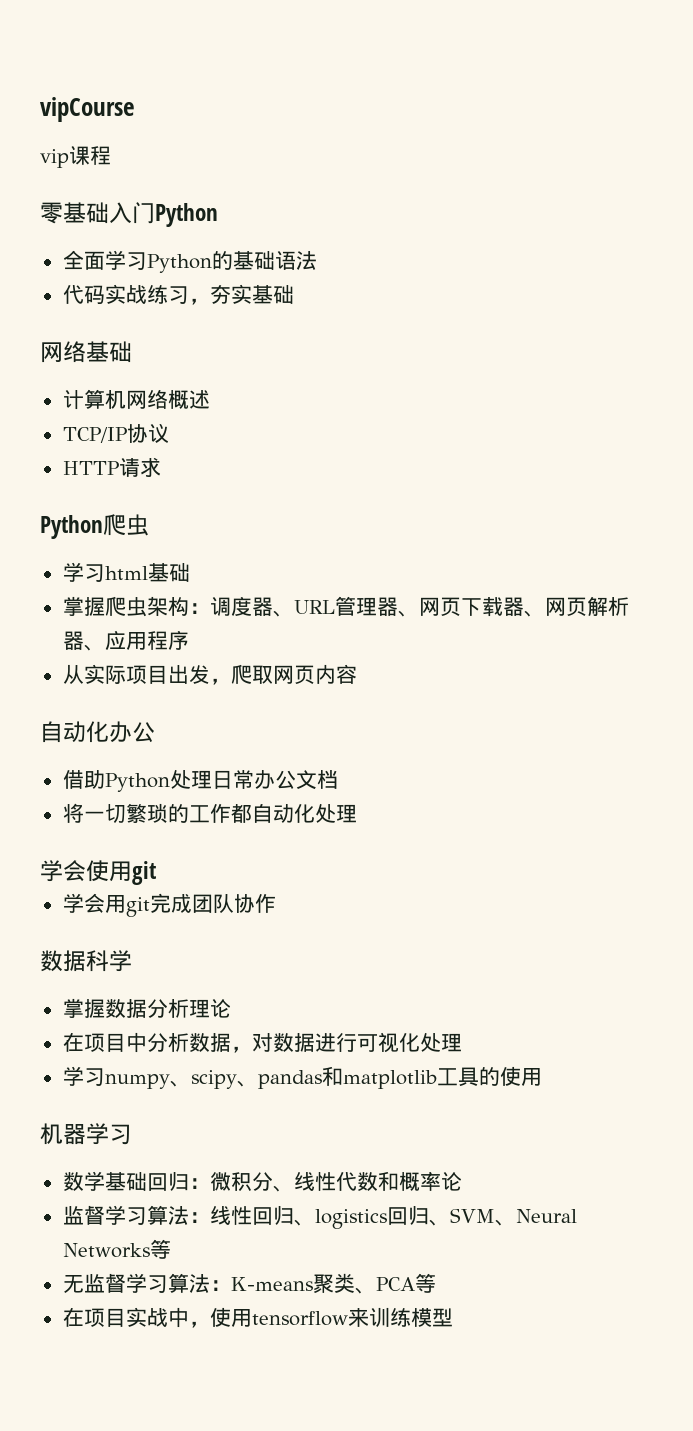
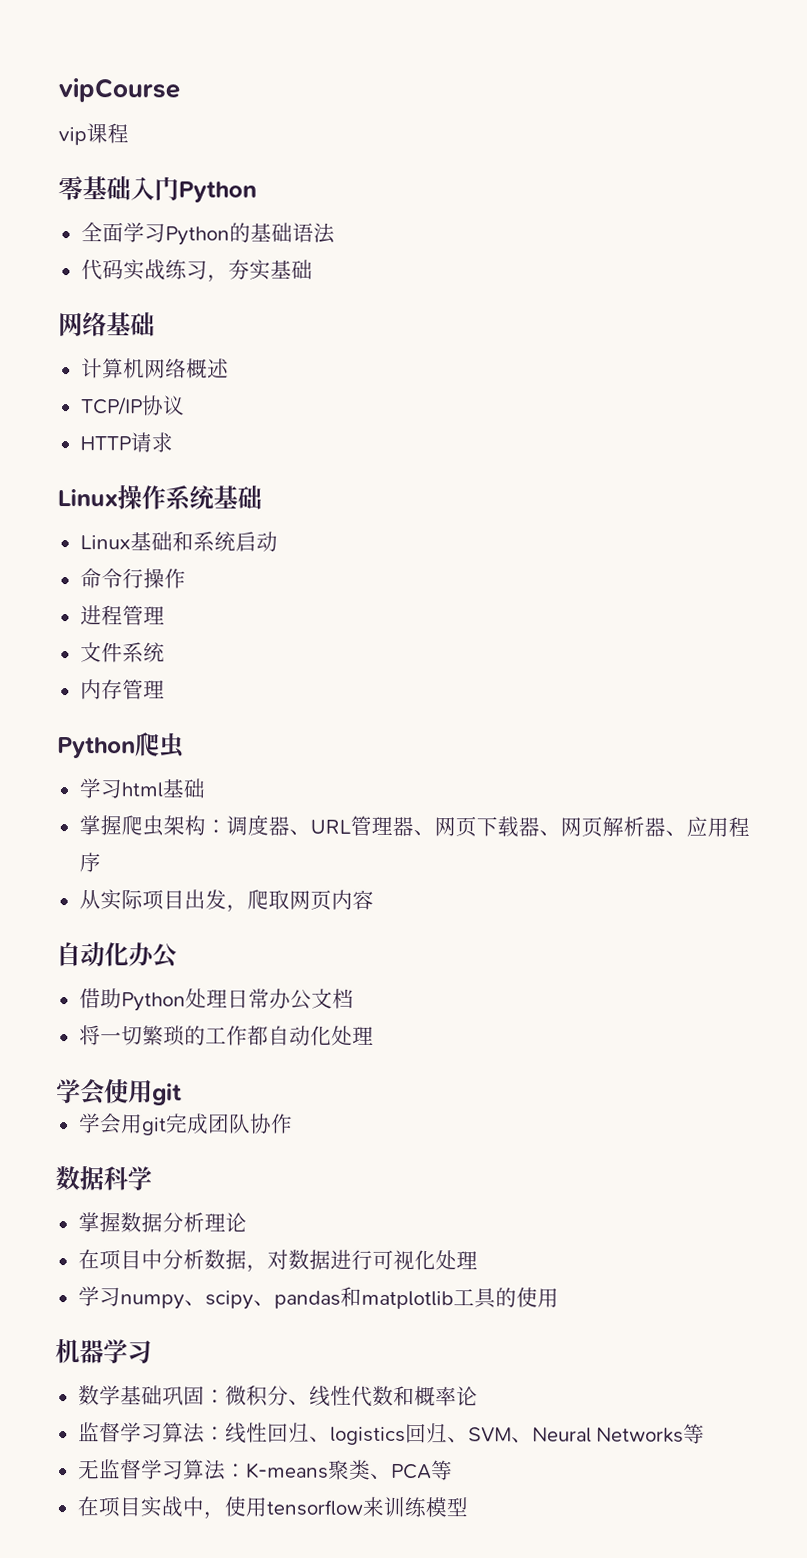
+ Linux操作系统基础
+ Linux基础和系统启动
+ 命令行操作
+ 进程管理
+ 文件系统
+ 内存管理
- 数学基础回归：微积分、线性代数和概率论
+ 数学基础巩固：微积分、线性代数和概率论

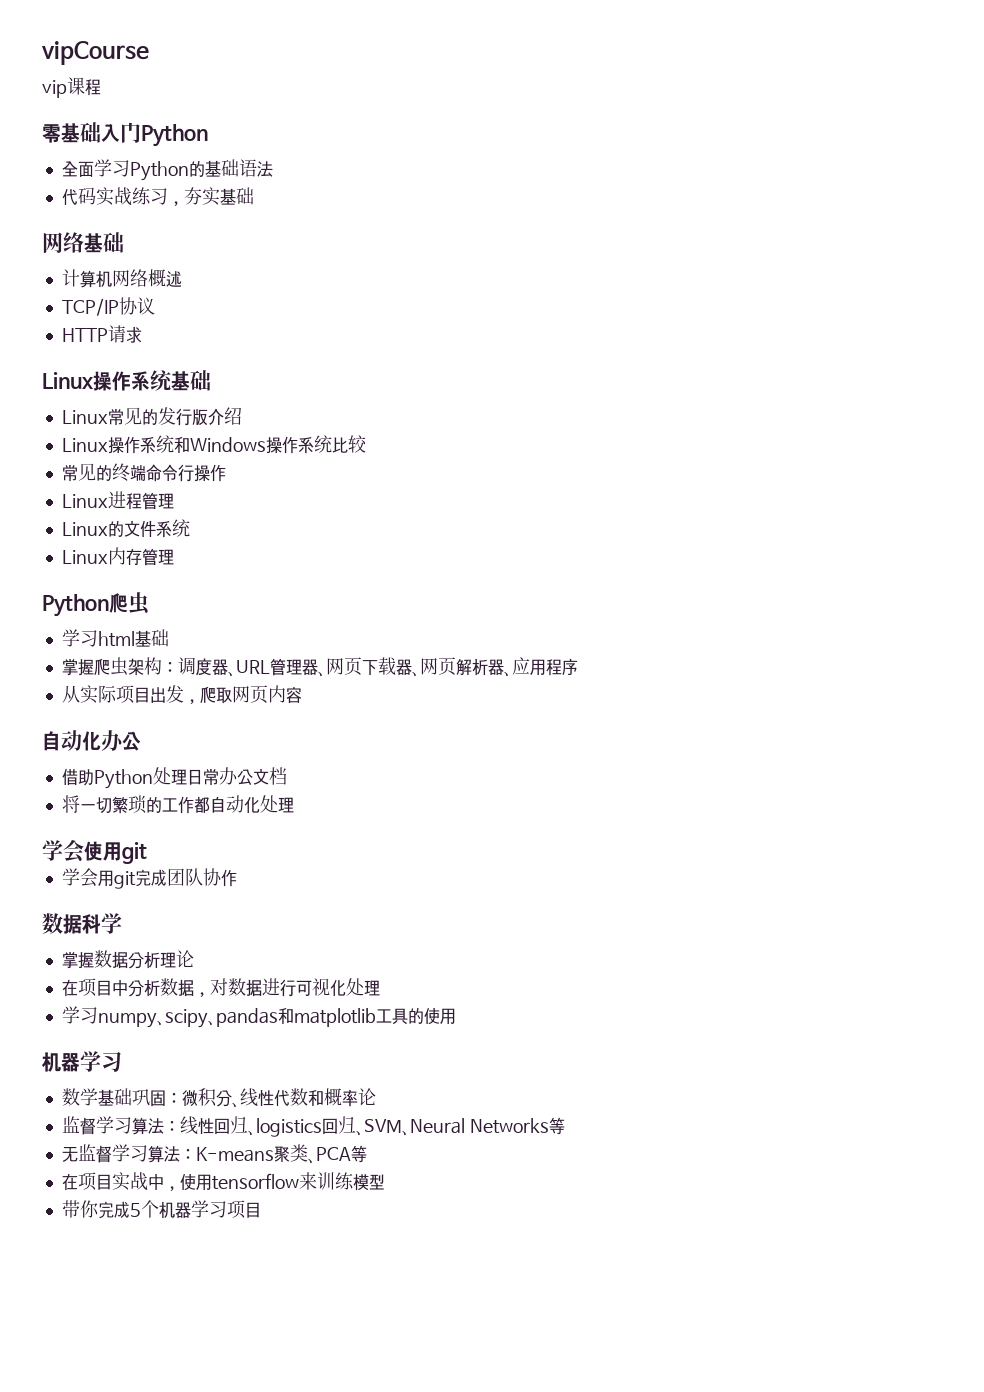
- Linux基础和系统启动
- 命令行操作
+ Linux常见的发行版介绍
+ Linux操作系统和Windows操作系统比较
+ 常见的终端命令行操作
- 进程管理
+ Linux进程管理
- 文件系统
+ Linux的文件系统
- 内存管理
+ Linux内存管理
+ 带你完成5个机器学习项目

